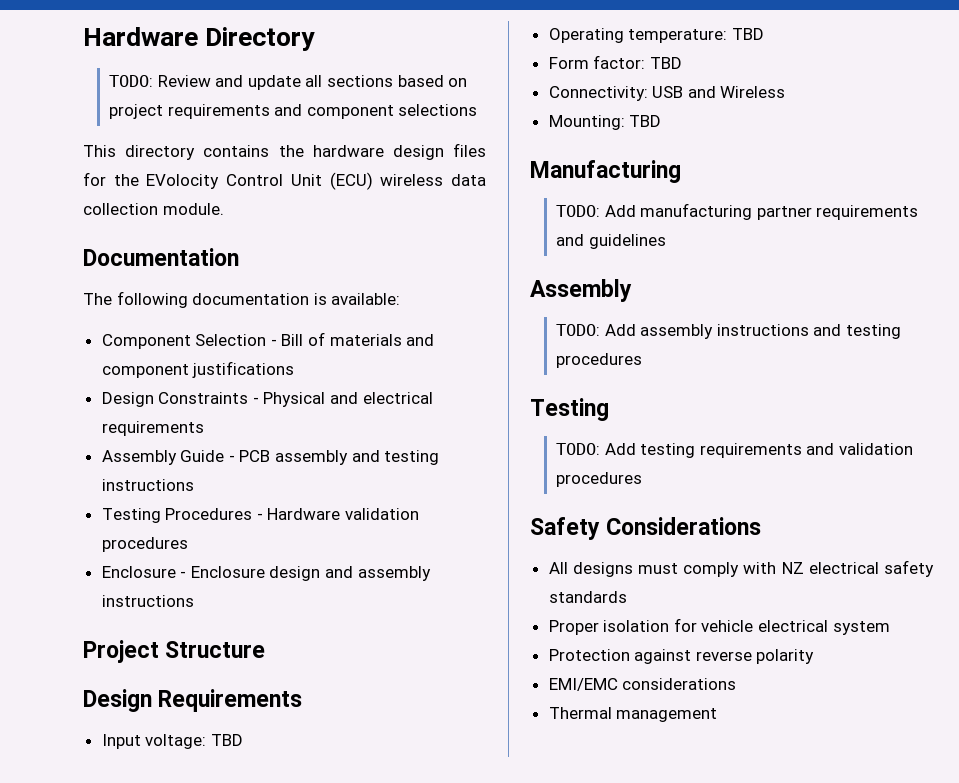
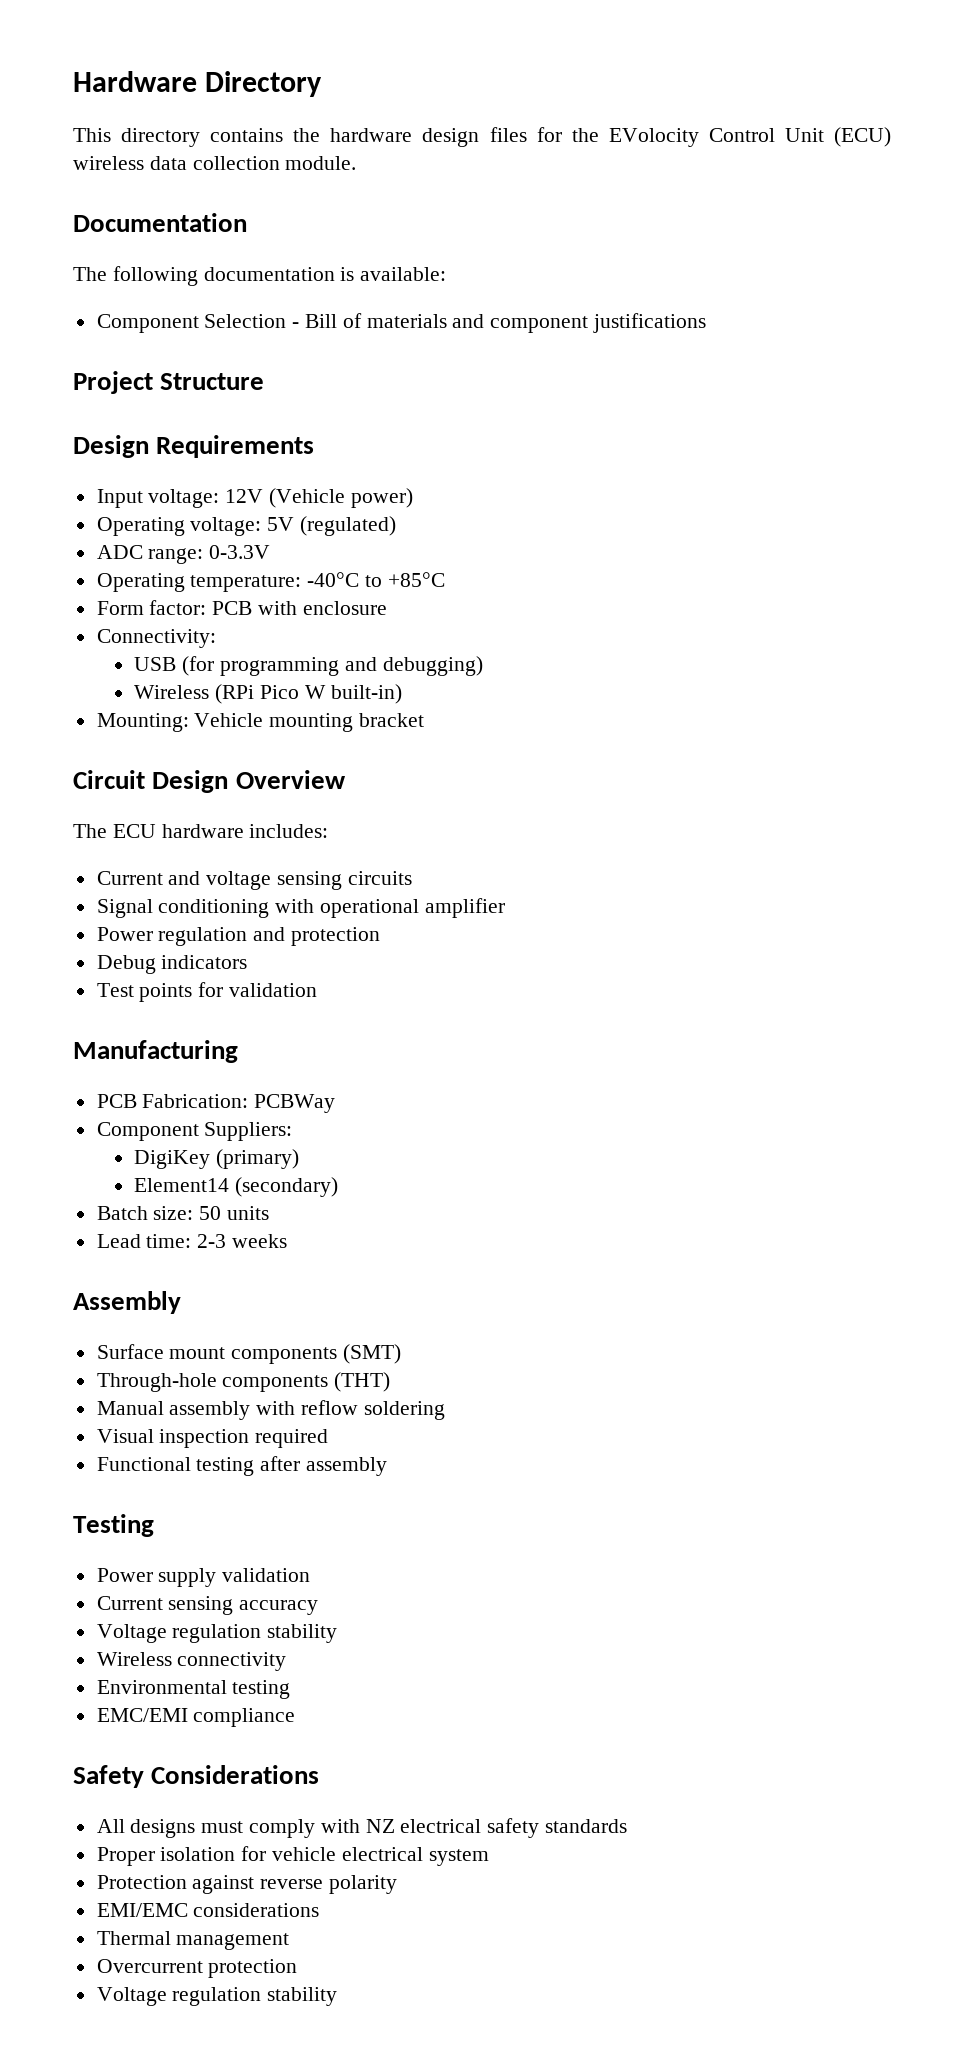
- TODO: Review and update all sections based on project requirements and component selections
- Design Constraints - Physical and electrical requirements
- Assembly Guide - PCB assembly and testing instructions
- Testing Procedures - Hardware validation procedures
- Enclosure - Enclosure design and assembly instructions
- Input voltage: TBD
+ Input voltage: 12V (Vehicle power)
+ Operating voltage: 5V (regulated)
+ ADC range: 0-3.3V
- Operating temperature: TBD
+ Operating temperature: -40°C to +85°C
- Form factor: TBD
- Connectivity: USB and Wireless
- Mounting: TBD
+ Form factor: PCB with enclosure
+ Connectivity:
+ USB (for programming and debugging)
+ Wireless (RPi Pico W built-in)
+ Mounting: Vehicle mounting bracket
+ Circuit Design Overview
+ The ECU hardware includes:
+ Current and voltage sensing circuits
+ Signal conditioning with operational amplifier
+ Power regulation and protection
+ Debug indicators
+ Test points for validation
  Manufacturing
- TODO: Add manufacturing partner requirements and guidelines
+ PCB Fabrication: PCBWay
+ Component Suppliers:
+ DigiKey (primary)
+ Element14 (secondary)
+ Batch size: 50 units
+ Lead time: 2-3 weeks
  Assembly
- TODO: Add assembly instructions and testing procedures
+ Surface mount components (SMT)
+ Through-hole components (THT)
+ Manual assembly with reflow soldering
+ Visual inspection required
+ Functional testing after assembly
  Testing
- TODO: Add testing requirements and validation procedures
+ Power supply validation
+ Current sensing accuracy
+ Voltage regulation stability
+ Wireless connectivity
+ Environmental testing
+ EMC/EMI compliance
+ Overcurrent protection
+ Voltage regulation stability

